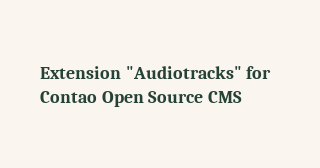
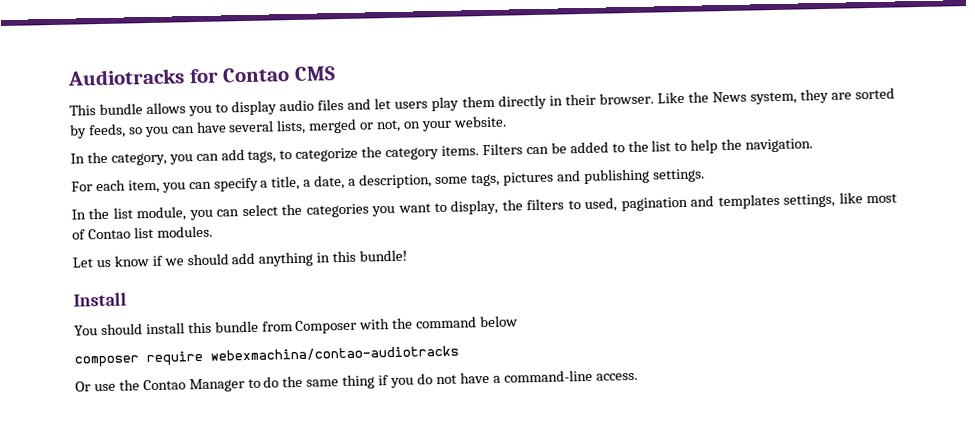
- Extension "Audiotracks" for Contao Open Source CMS
+ Audiotracks for Contao CMS
+ This bundle allows you to display audio files and let users play them directly in their browser. Like the News system, they are sorted by feeds, so you can have several lists, merged or not, on your website.
+ In the category, you can add tags, to categorize the category items. Filters can be added to the list to help the navigation.
+ For each item, you can specify a title, a date, a description, some tags, pictures and publishing settings.
+ In the list module, you can select the categories you want to display, the filters to used, pagination and templates settings, like most of Contao list modules.
+ Let us know if we should add anything in this bundle!
+ Install
+ You should install this bundle from Composer with the command below
+ composer require webexmachina/contao-audiotracks
+ Or use the Contao Manager to do the same thing if you do not have a command-line access.

